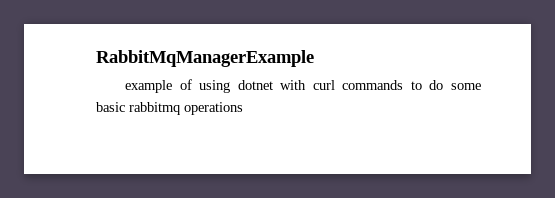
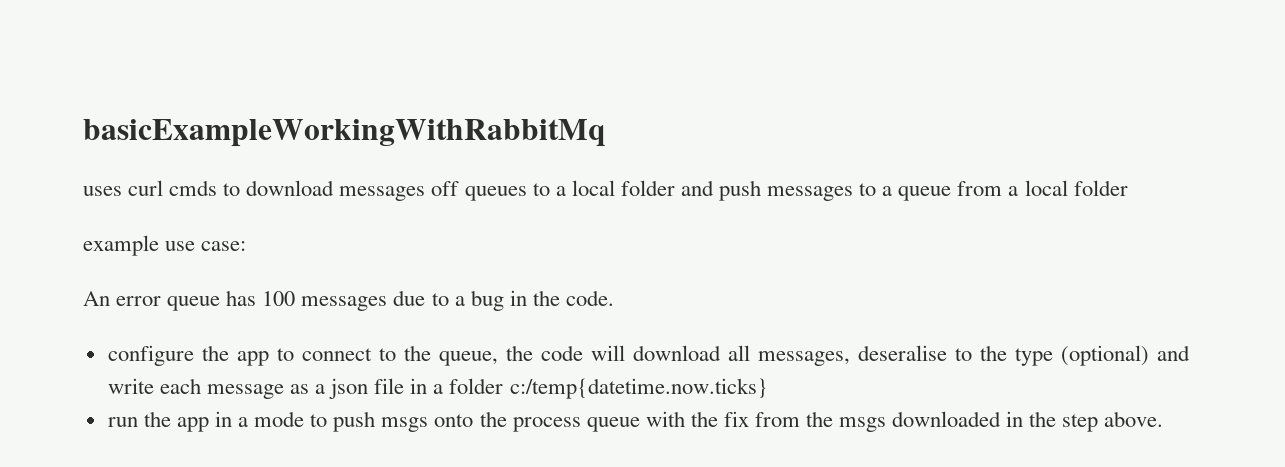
- RabbitMqManagerExample
- example of using dotnet with curl commands to do some basic rabbitmq operations
+ basicExampleWorkingWithRabbitMq
+ uses curl cmds to download messages off queues to a local folder and push messages to a queue from a local folder
+ example use case:
+ An error queue has 100 messages due to a bug in the code.
+ configure the app to connect to the queue, the code will download all messages, deseralise to the type (optional) and write each message as a json file in a folder c:/temp{datetime.now.ticks}
+ run the app in a mode to push msgs onto the process queue with the fix from the msgs downloaded in the step above.

